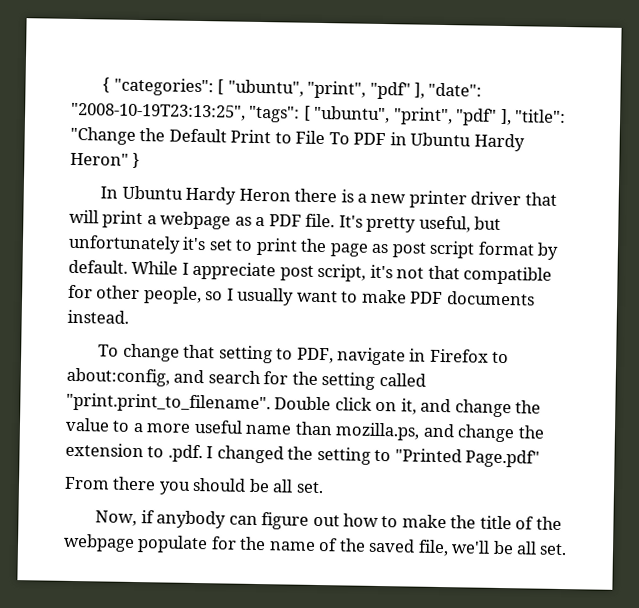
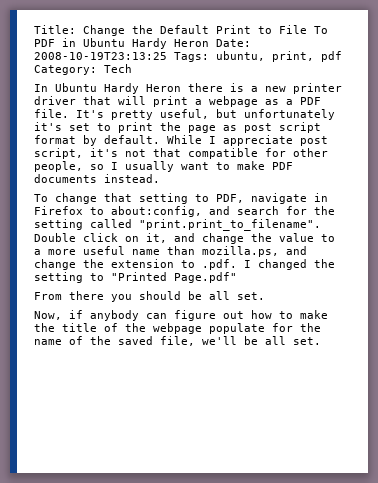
- { "categories": [ "ubuntu", "print", "pdf" ], "date": "2008-10-19T23:13:25", "tags": [ "ubuntu", "print", "pdf" ], "title": "Change the Default Print to File To PDF in Ubuntu Hardy Heron" }
+ Title: Change the Default Print to File To PDF in Ubuntu Hardy Heron Date: 2008-10-19T23:13:25 Tags: ubuntu, print, pdf Category: Tech

